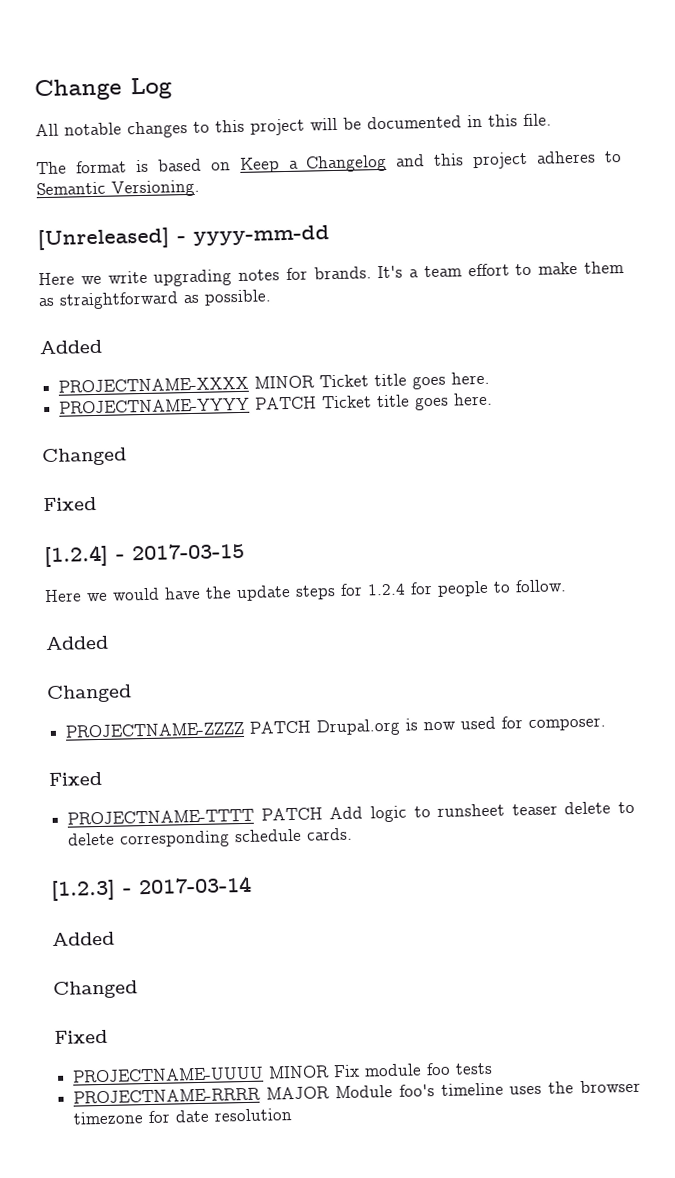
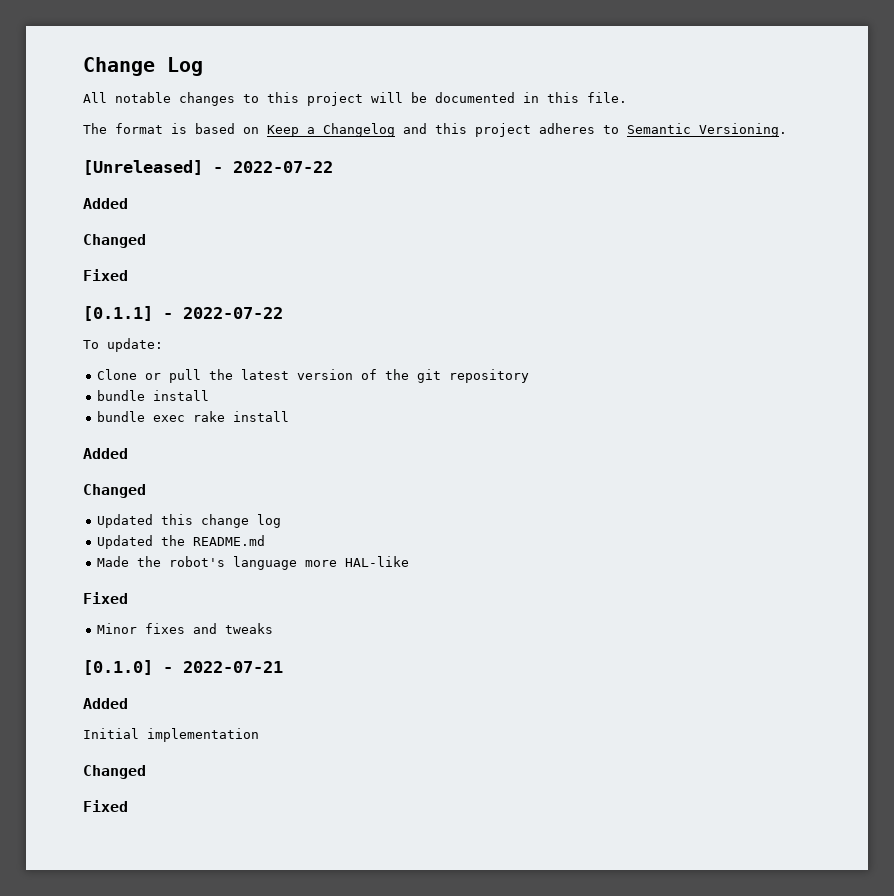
- [Unreleased] - yyyy-mm-dd
- Here we write upgrading notes for brands. It's a team effort to make them as straightforward as possible.
- Added
- PROJECTNAME-XXXX MINOR Ticket title goes here.
- PROJECTNAME-YYYY PATCH Ticket title goes here.
- Changed
- Fixed
- [1.2.4] - 2017-03-15
- Here we would have the update steps for 1.2.4 for people to follow.
- Added
- Changed
- PROJECTNAME-ZZZZ PATCH Drupal.org is now used for composer.
- Fixed
- PROJECTNAME-TTTT PATCH Add logic to runsheet teaser delete to delete corresponding schedule cards.
- [1.2.3] - 2017-03-14
+ [Unreleased] - 2022-07-22
  Added
  Changed
  Fixed
- PROJECTNAME-UUUU MINOR Fix module foo tests
- PROJECTNAME-RRRR MAJOR Module foo's timeline uses the browser timezone for date resolution
+ [0.1.1] - 2022-07-22
+ To update:
+ Clone or pull the latest version of the git repository
+ bundle install
+ bundle exec rake install
+ Added
+ Changed
+ Updated this change log
+ Updated the README.md
+ Made the robot's language more HAL-like
+ Fixed
+ Minor fixes and tweaks
+ [0.1.0] - 2022-07-21
+ Added
+ Initial implementation
+ Changed
+ Fixed

